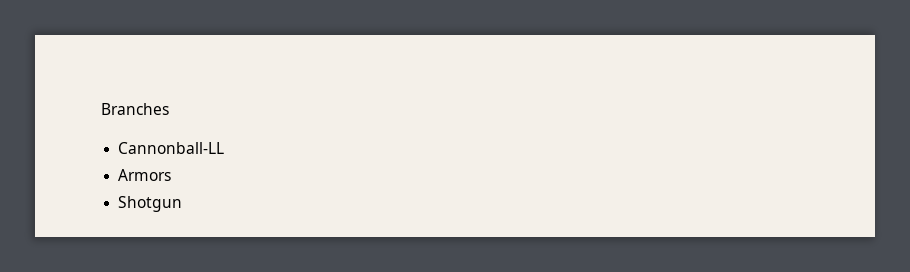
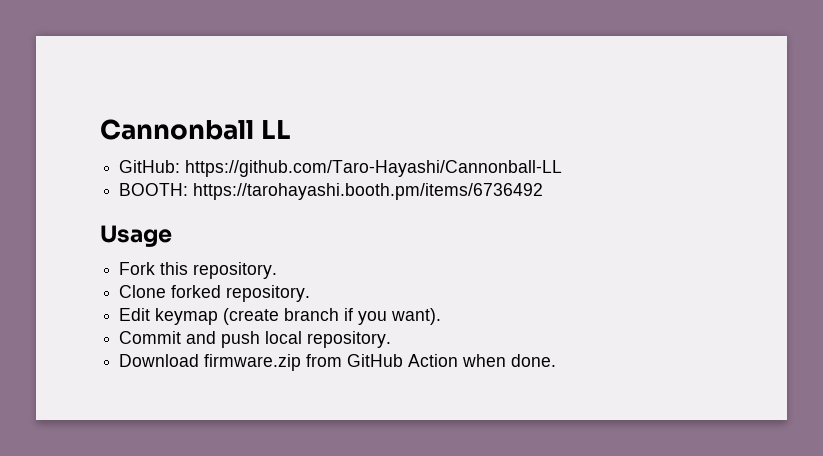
- Branches
- Cannonball-LL
- Armors
- Shotgun
+ Cannonball LL
+ GitHub: https://github.com/Taro-Hayashi/Cannonball-LL
+ BOOTH: https://tarohayashi.booth.pm/items/6736492
+ Usage
+ Fork this repository.
+ Clone forked repository.
+ Edit keymap (create branch if you want).
+ Commit and push local repository.
+ Download firmware.zip from GitHub Action when done.

